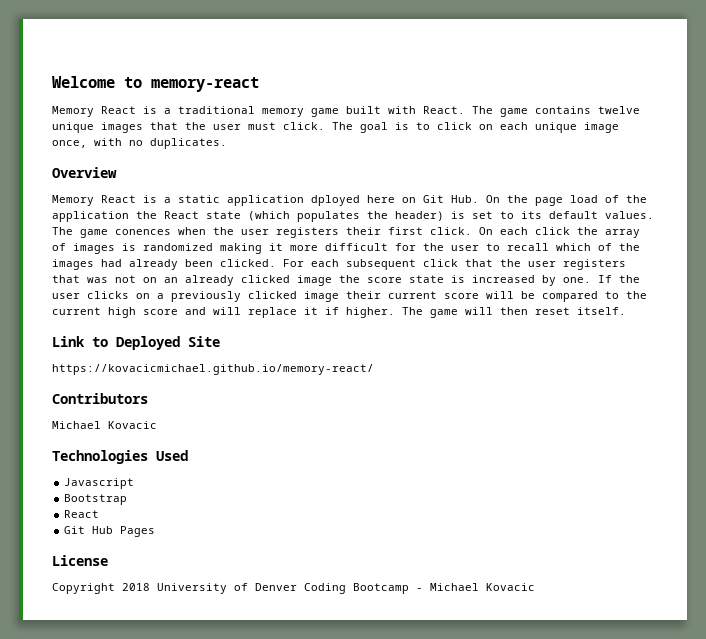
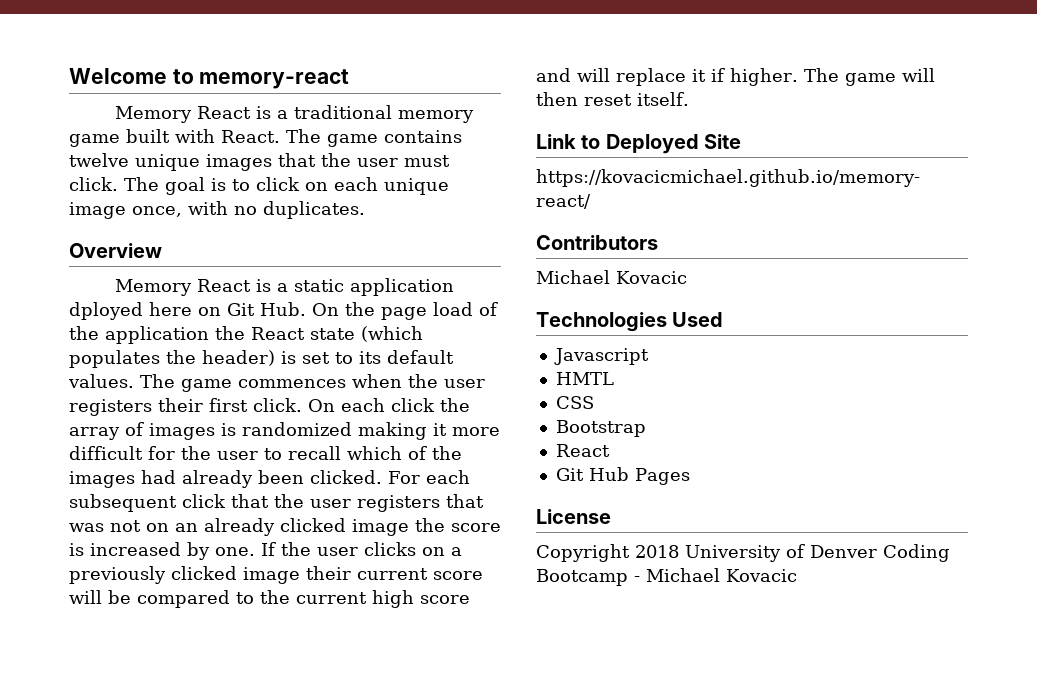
- The game conences when the user registers their first click.
+ The game commences when the user registers their first click.
- For each subsequent click that the user registers that was not on an already clicked image the score state is increased by one.
+ For each subsequent click that the user registers that was not on an already clicked image the score is increased by one.
+ HMTL
+ CSS

